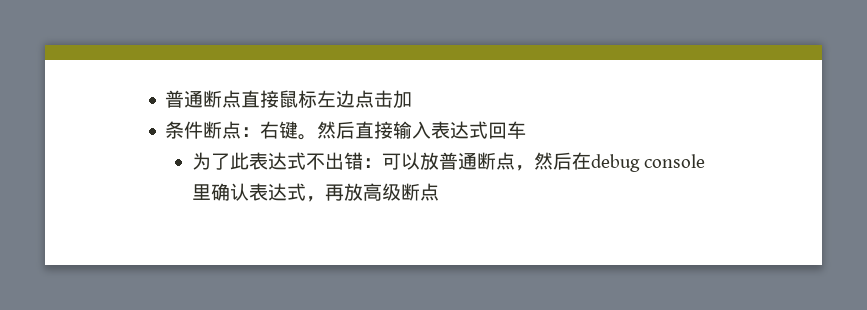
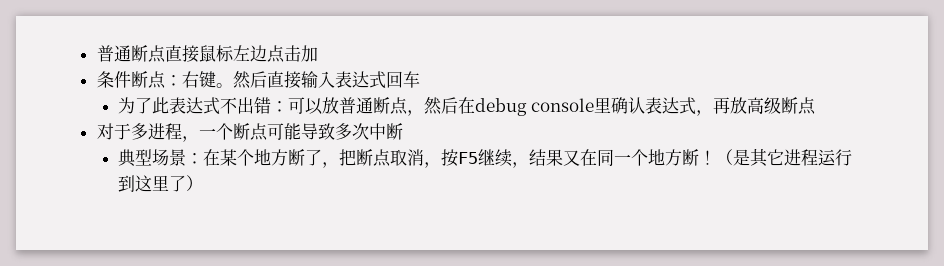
+ 对于多进程，一个断点可能导致多次中断
+ 典型场景：在某个地方断了，把断点取消，按F5继续，结果又在同一个地方断！（是其它进程运行到这里了）

